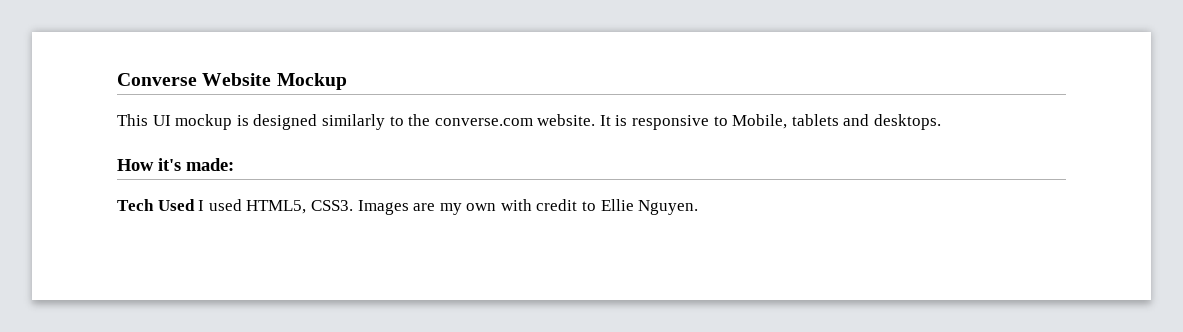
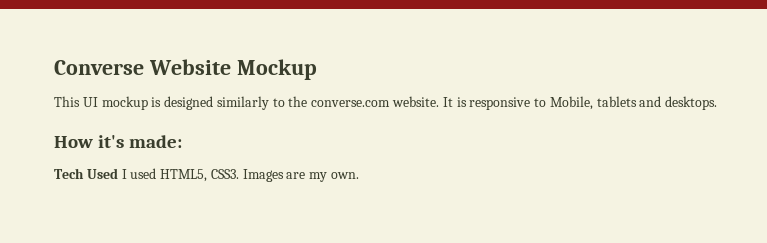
- Images are my own with credit to Ellie Nguyen.
+ Images are my own.

